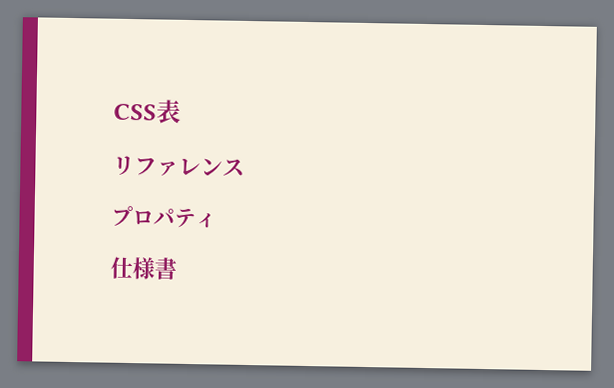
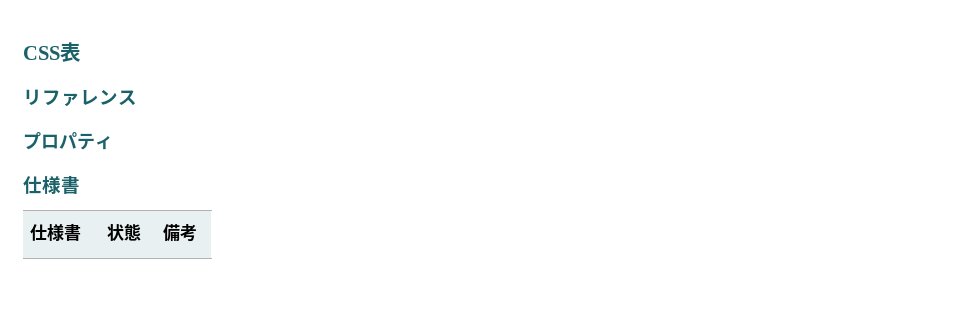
+ 仕様書 | 状態 | 備考

